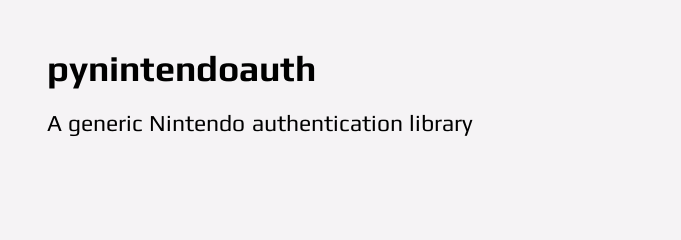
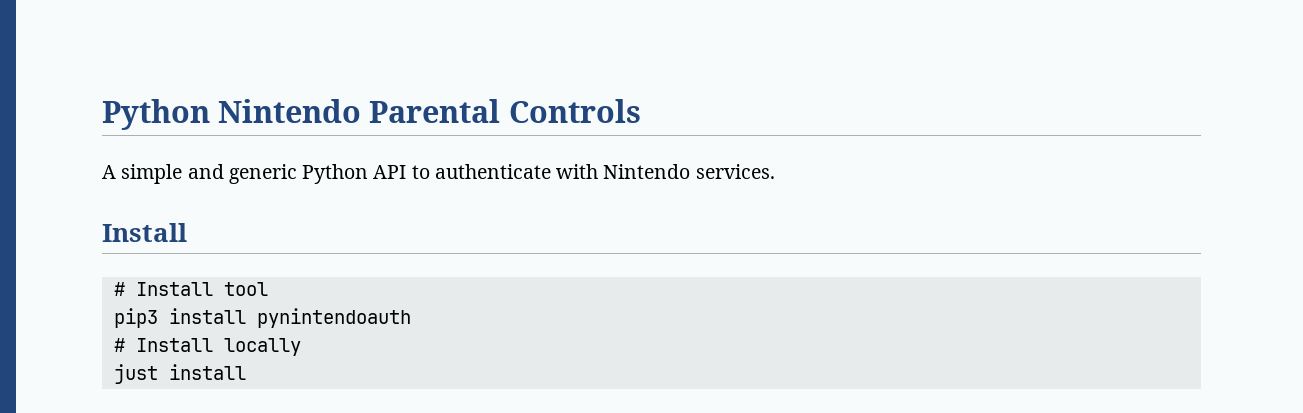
- pynintendoauth
- A generic Nintendo authentication library
+ Python Nintendo Parental Controls
+ A simple and generic Python API to authenticate with Nintendo services.
+ Install
+ # Install tool
+ pip3 install pynintendoauth
+ # Install locally
+ just install

